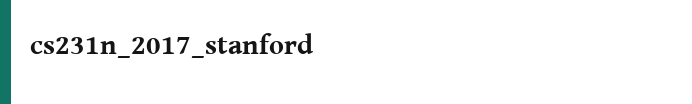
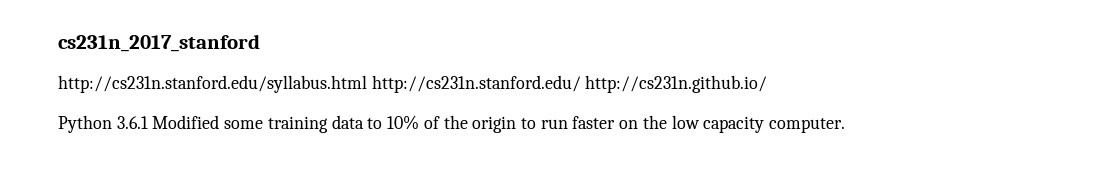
+ http://cs231n.stanford.edu/syllabus.html http://cs231n.stanford.edu/ http://cs231n.github.io/
+ Python 3.6.1 Modified some training data to 10% of the origin to run faster on the low capacity computer.

